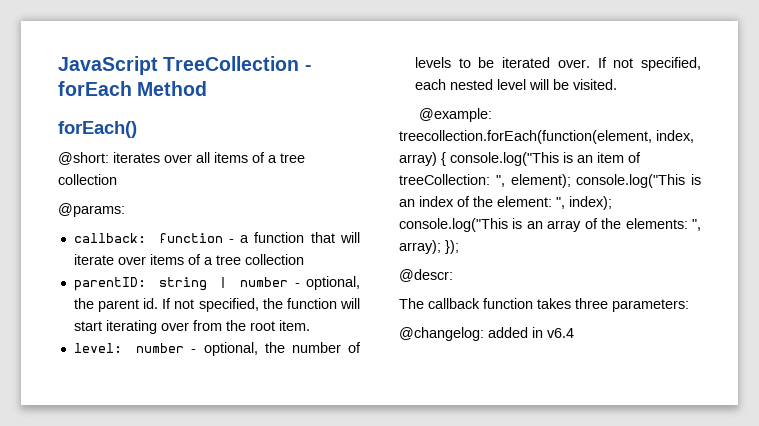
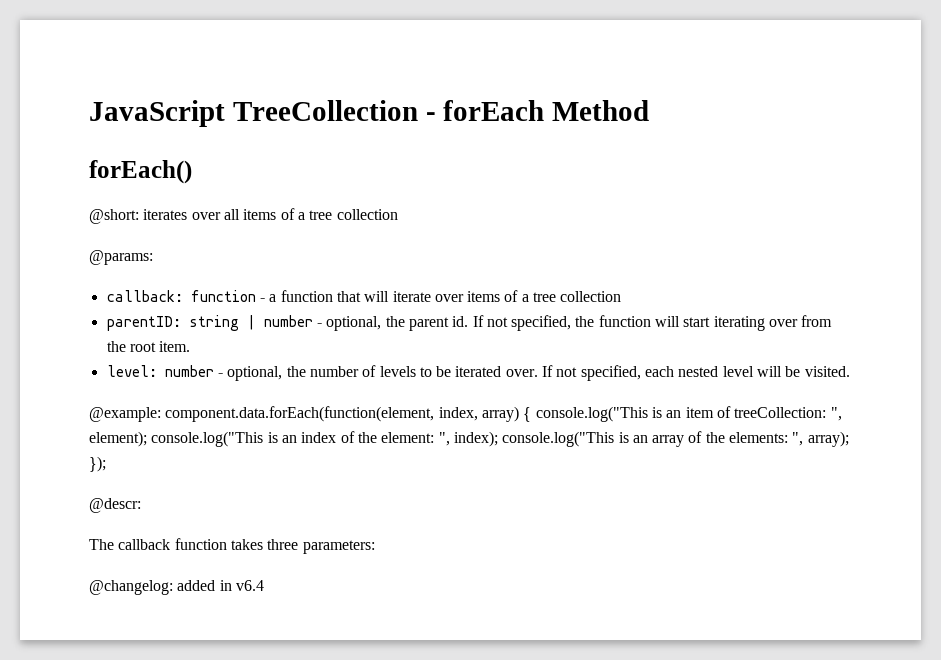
- @example: treecollection.forEach(function(element, index, array) { console.log("This is an item of treeCollection: ", element); console.log("This is an index of the element: ", index); console.log("This is an array of the elements: ", array); });
+ @example: component.data.forEach(function(element, index, array) { console.log("This is an item of treeCollection: ", element); console.log("This is an index of the element: ", index); console.log("This is an array of the elements: ", array); });

